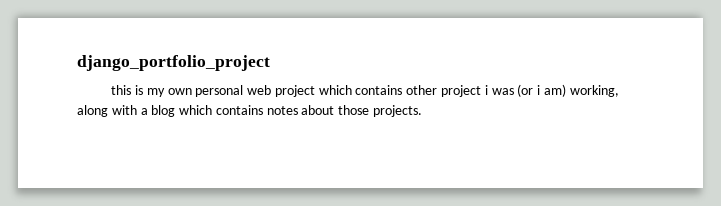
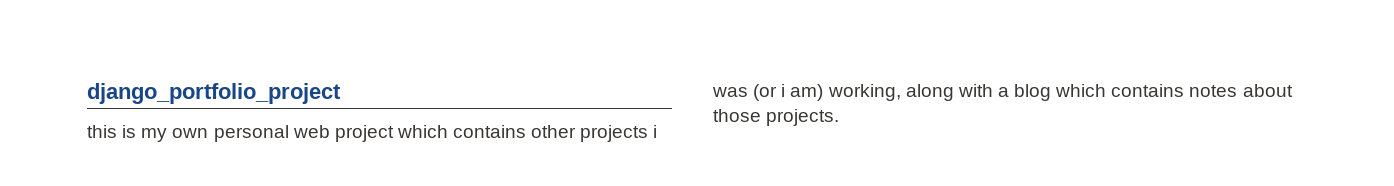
- this is my own personal web project which contains other project i was (or i am) working, along with a blog which contains notes about those projects.
+ this is my own personal web project which contains other projects i was (or i am) working, along with a blog which contains notes about those projects.

